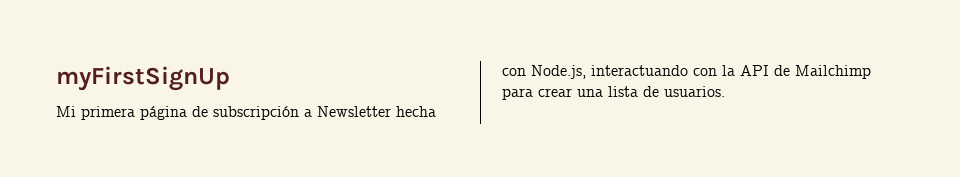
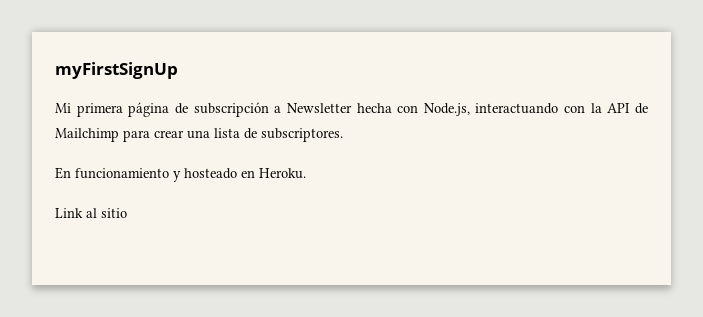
- Mi primera página de subscripción a Newsletter hecha con Node.js, interactuando con la API de Mailchimp para crear una lista de usuarios.
+ Mi primera página de subscripción a Newsletter hecha con Node.js, interactuando con la API de Mailchimp para crear una lista de subscriptores.
+ En funcionamiento y hosteado en Heroku.
+ Link al sitio

